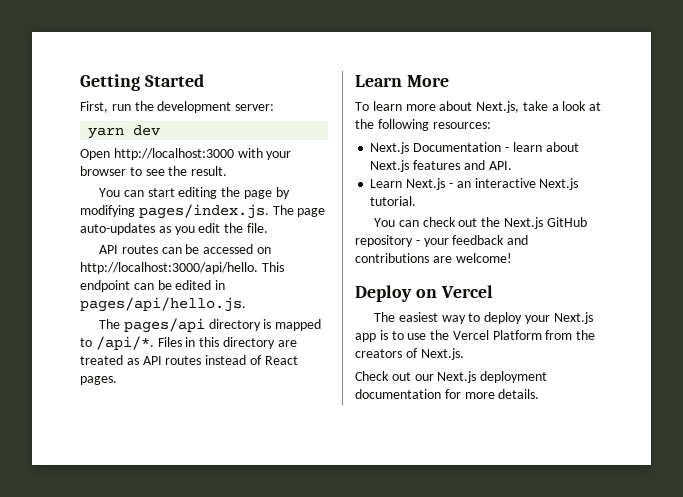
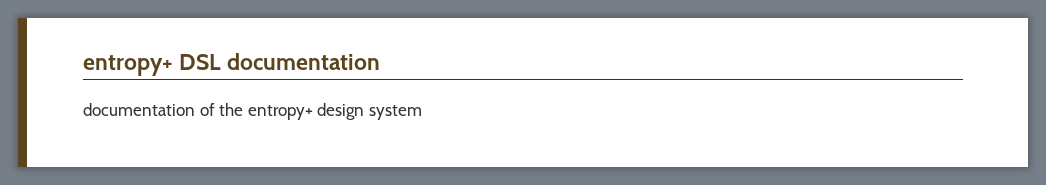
- Getting Started
- First, run the development server:
- yarn dev
- Open http://localhost:3000 with your browser to see the result.
- You can start editing the page by modifying pages/index.js. The page auto-updates as you edit the file.
- API routes can be accessed on http://localhost:3000/api/hello. This endpoint can be edited in pages/api/hello.js.
- The pages/api directory is mapped to /api/*. Files in this directory are treated as API routes instead of React pages.
- Learn More
- To learn more about Next.js, take a look at the following resources:
- Next.js Documentation - learn about Next.js features and API.
- Learn Next.js - an interactive Next.js tutorial.
- You can check out the Next.js GitHub repository - your feedback and contributions are welcome!
- Deploy on Vercel
- The easiest way to deploy your Next.js app is to use the Vercel Platform from the creators of Next.js.
- Check out our Next.js deployment documentation for more details.
+ entropy+ DSL documentation
+ documentation of the entropy+ design system

